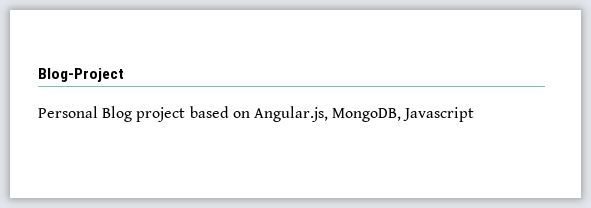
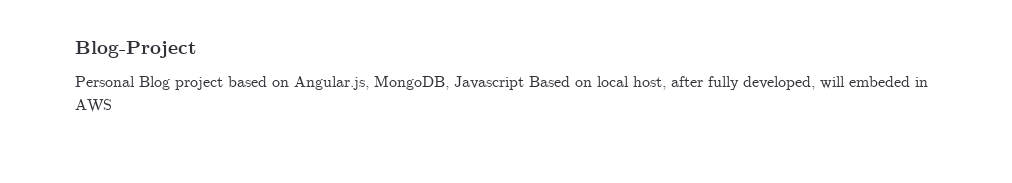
- Personal Blog project based on Angular.js, MongoDB, Javascript
+ Personal Blog project based on Angular.js, MongoDB, Javascript Based on local host, after fully developed, will embeded in AWS

